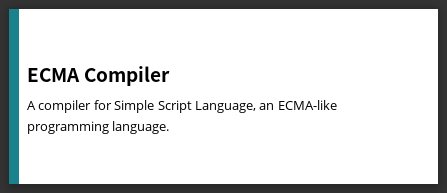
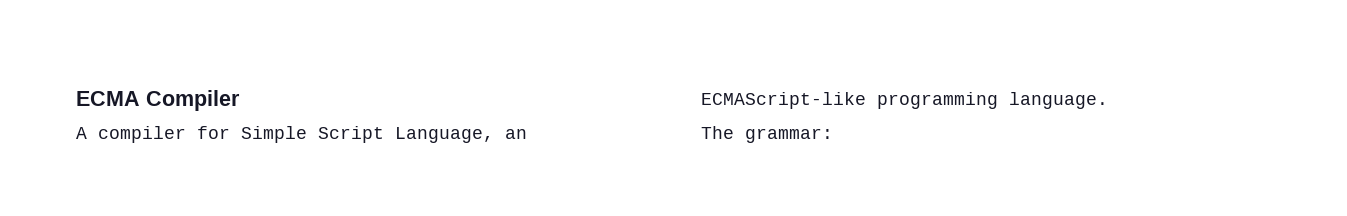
- A compiler for Simple Script Language, an ECMA-like programming language.
+ A compiler for Simple Script Language, an ECMAScript-like programming language.
+ The grammar:

